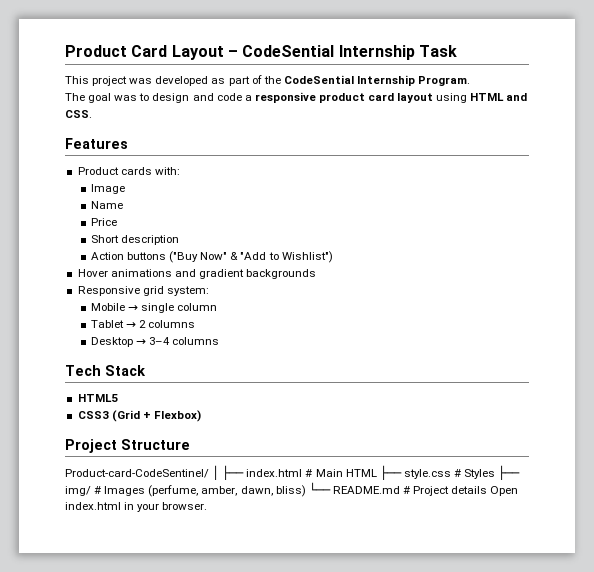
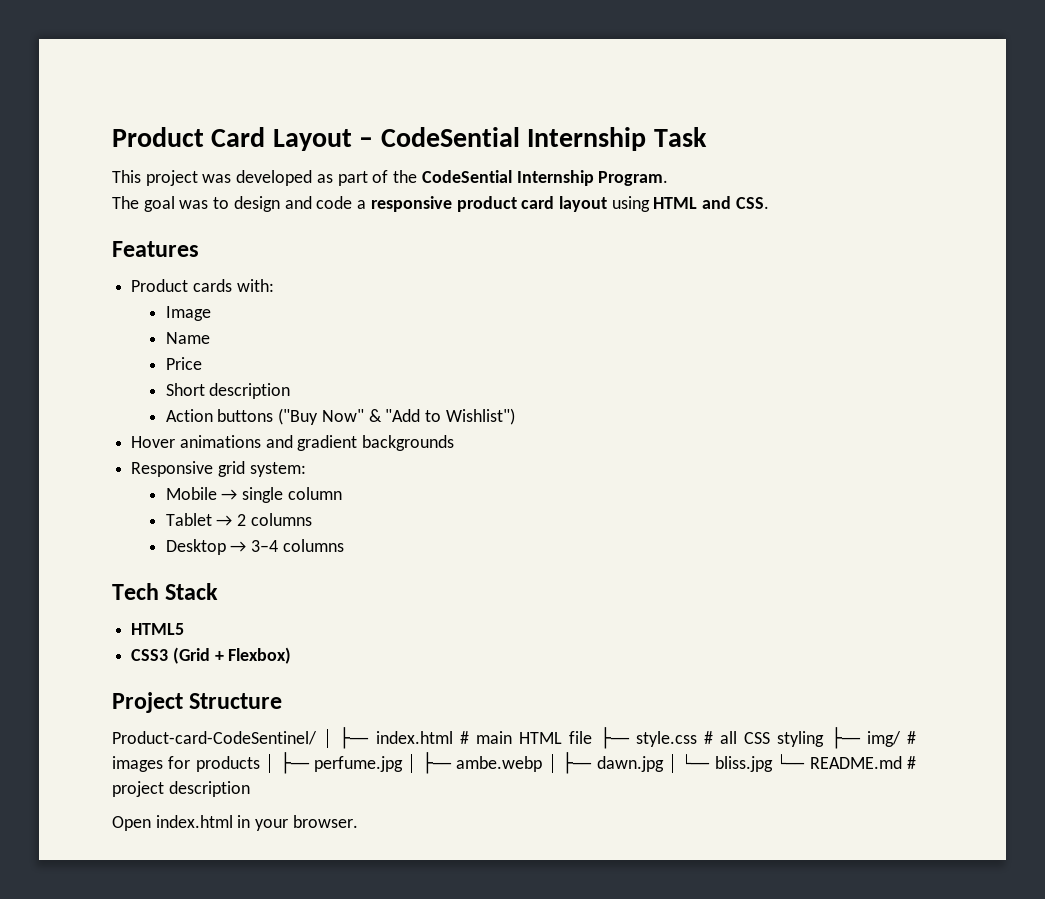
- Product-card-CodeSentinel/ │ ├── index.html # Main HTML ├── style.css # Styles ├── img/ # Images (perfume, amber, dawn, bliss) └── README.md # Project details Open index.html in your browser.
+ Product-card-CodeSentinel/ │ ├── index.html # main HTML file ├── style.css # all CSS styling ├── img/ # images for products │ ├── perfume.jpg │ ├── ambe.webp │ ├── dawn.jpg │ └── bliss.jpg └── README.md # project description
+ Open index.html in your browser.

